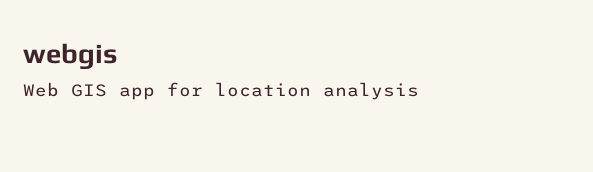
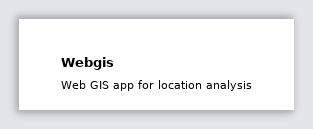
- webgis
+ Webgis

